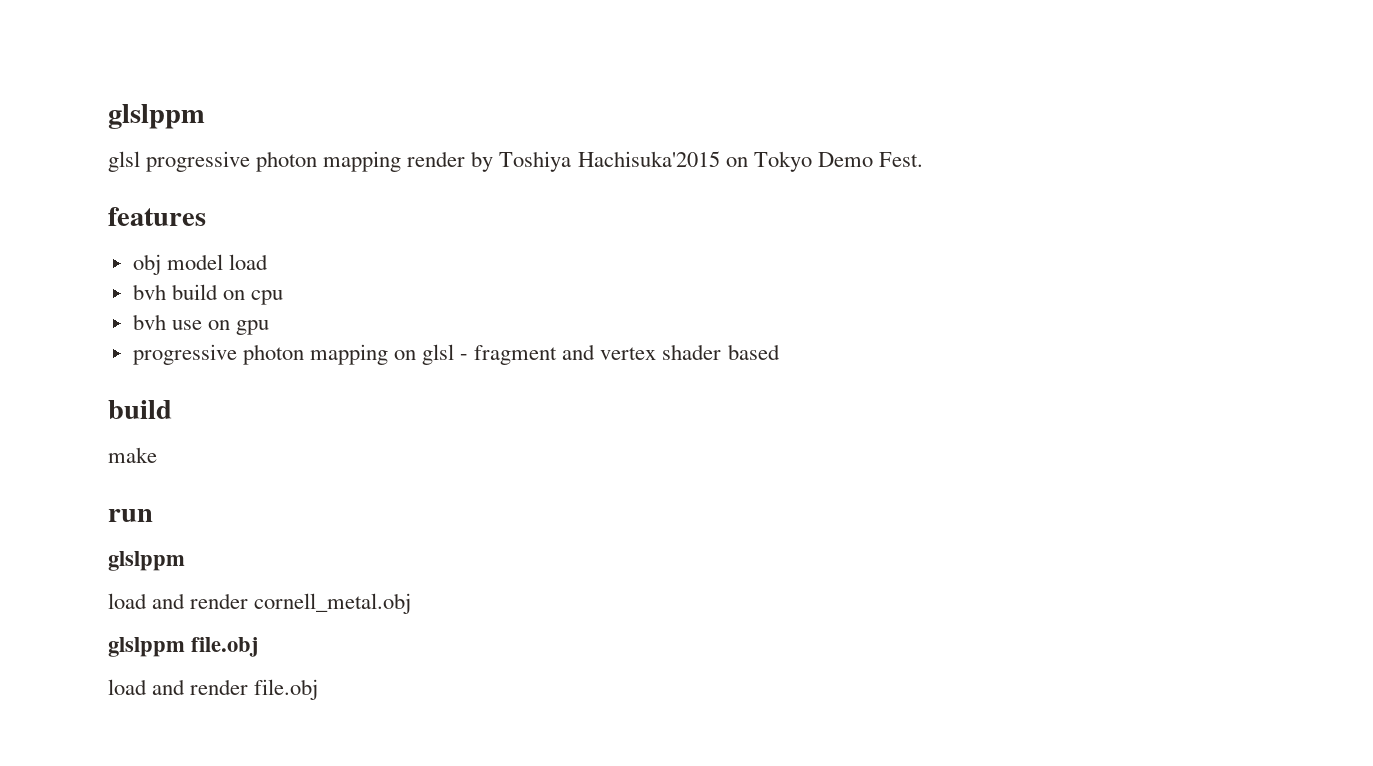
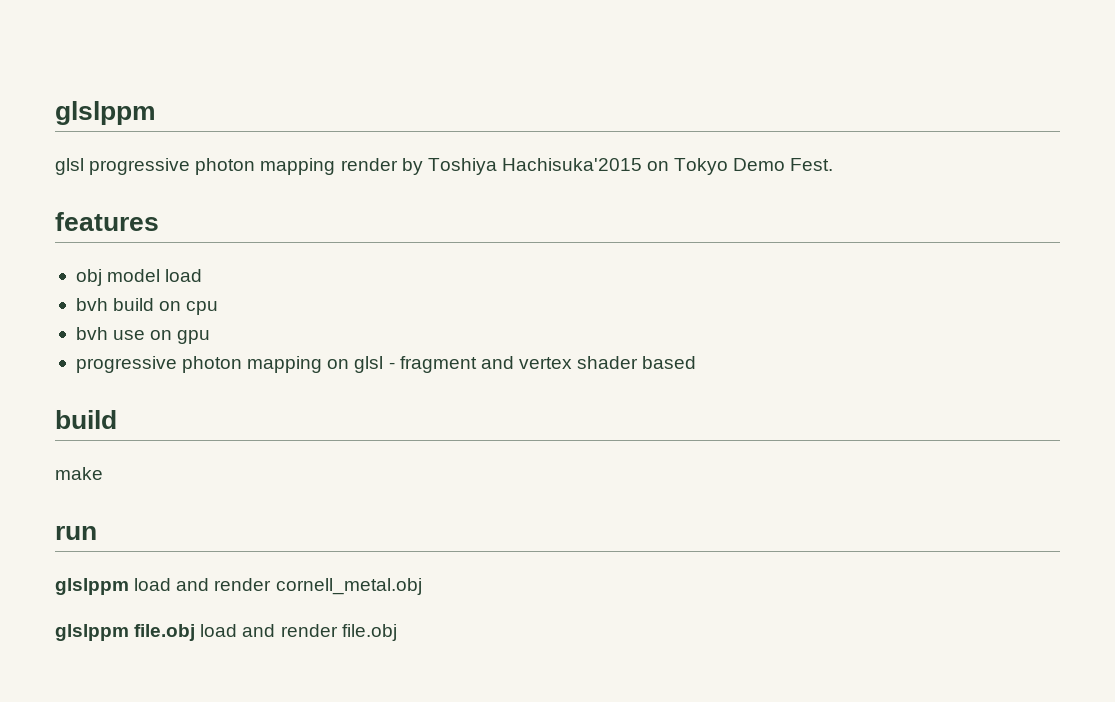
  run
- glslppm
- load and render cornell_metal.obj
+ glslppm load and render cornell_metal.obj
- glslppm file.obj
- load and render file.obj
+ glslppm file.obj load and render file.obj

